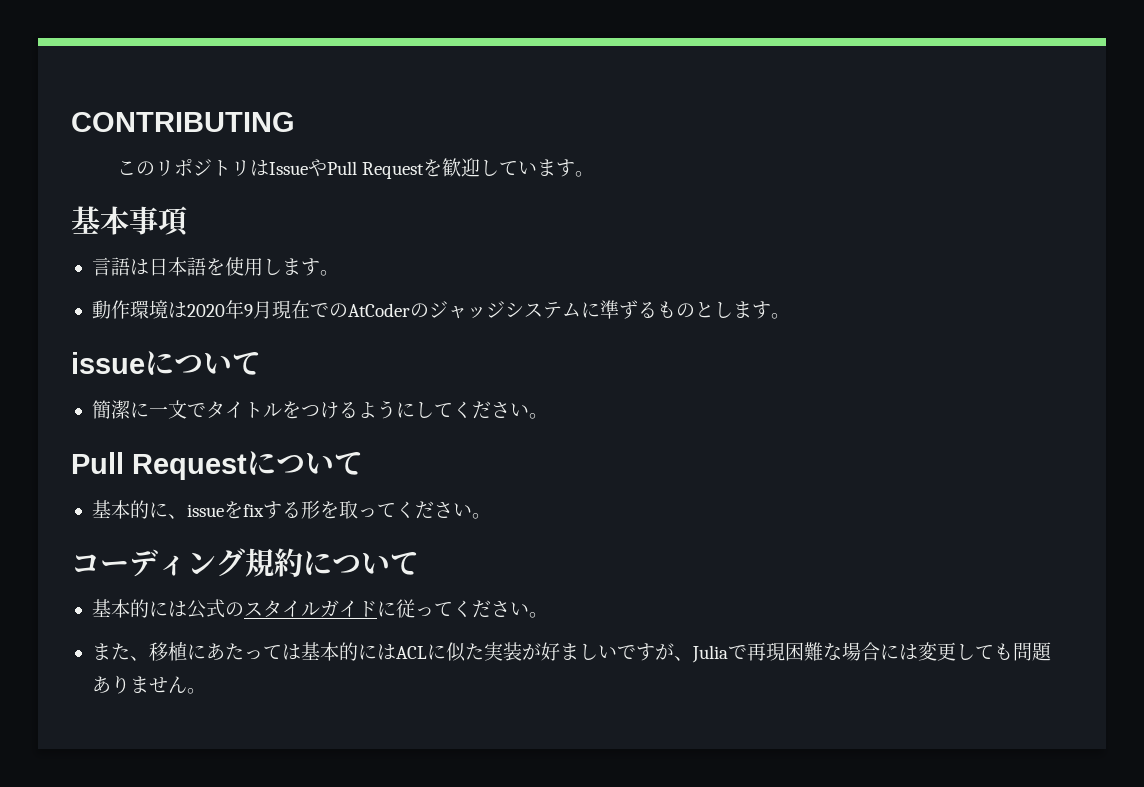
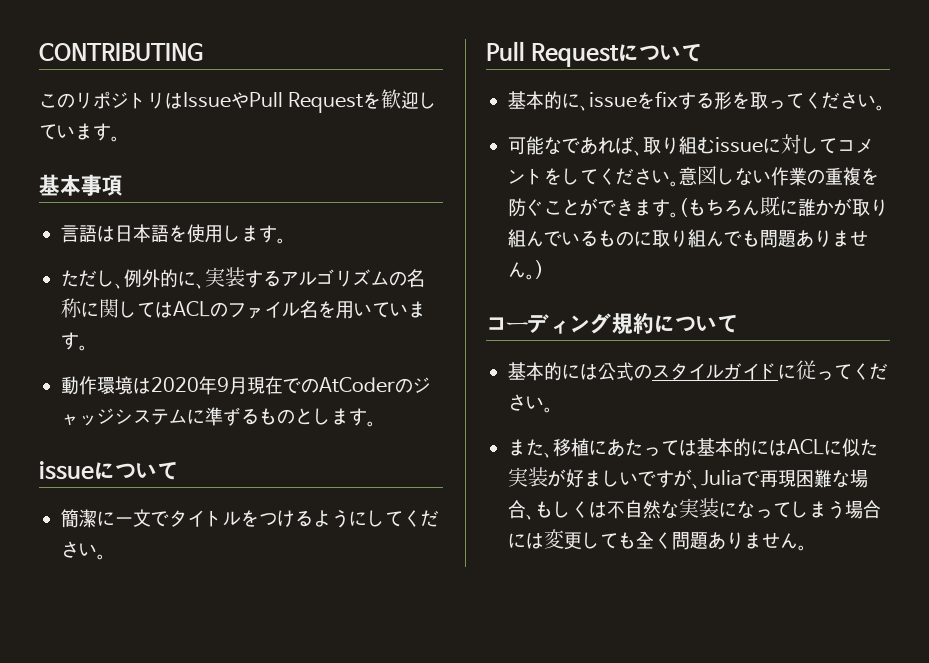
+ ただし、例外的に、実装するアルゴリズムの名称に関してはACLのファイル名を用いています。
+ 可能なであれば、取り組むissueに対してコメントをしてください。意図しない作業の重複を防ぐことができます。(もちろん既に誰かが取り組んでいるものに取り組んでも問題ありません。)
- また、移植にあたっては基本的にはACLに似た実装が好ましいですが、Juliaで再現困難な場合には変更しても問題ありません。
+ また、移植にあたっては基本的にはACLに似た実装が好ましいですが、Juliaで再現困難な場合、もしくは不自然な実装になってしまう場合には変更しても全く問題ありません。

